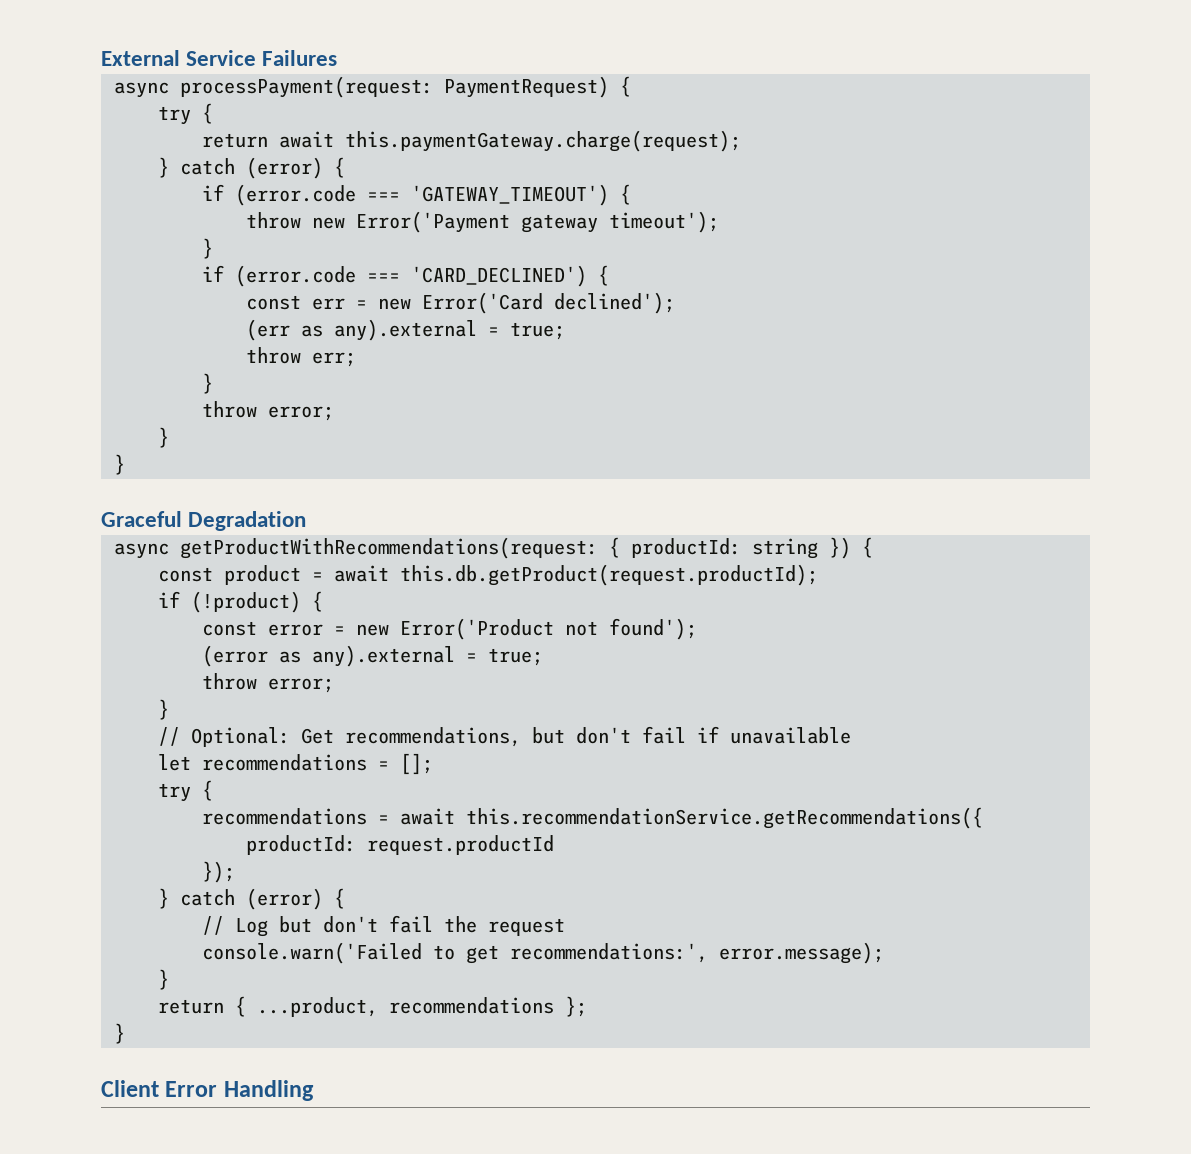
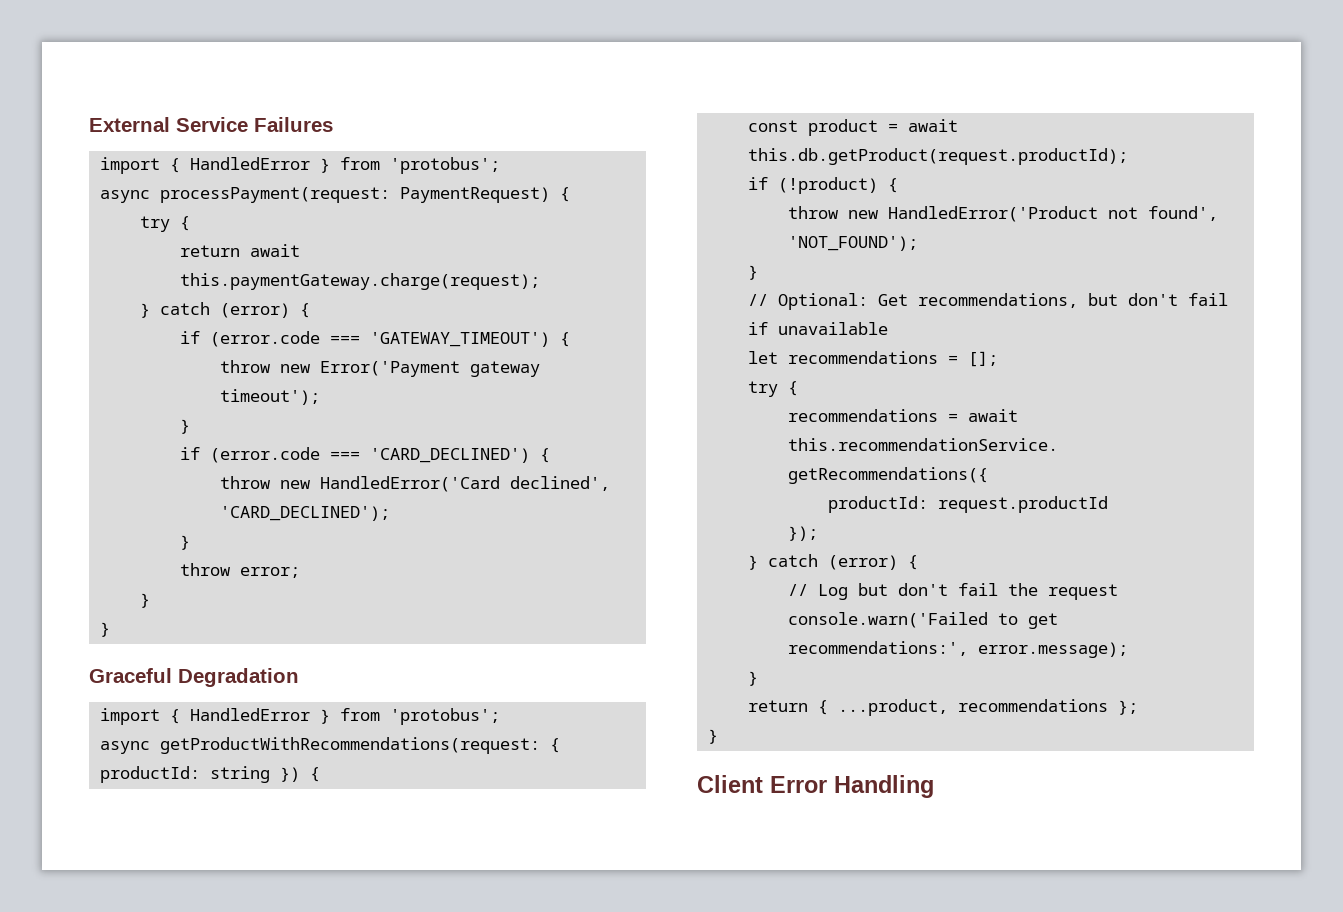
  External Service Failures
+ import { HandledError } from 'protobus';
- const err = new Error('Card declined');
- (err as any).external = true;
- throw err;
+ throw new HandledError('Card declined', 'CARD_DECLINED');
  Graceful Degradation
+ import { HandledError } from 'protobus';
- const error = new Error('Product not found');
- (error as any).external = true;
- throw error;
+ throw new HandledError('Product not found', 'NOT_FOUND');

